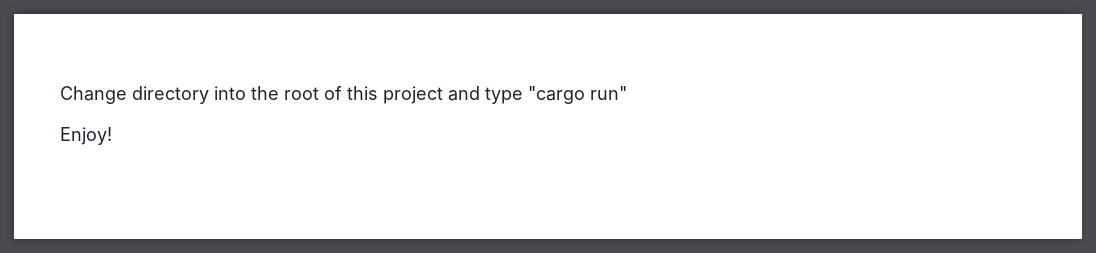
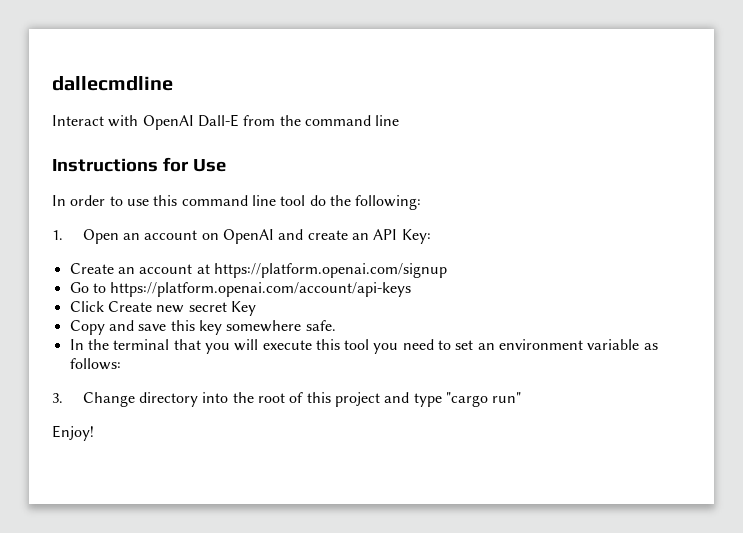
- Change directory into the root of this project and type "cargo run"
+ dallecmdline
+ Interact with OpenAI Dall-E from the command line
+ Instructions for Use
+ In order to use this command line tool do the following:
+ 1. Open an account on OpenAI and create an API Key:
+ Create an account at https://platform.openai.com/signup
+ Go to https://platform.openai.com/account/api-keys
+ Click Create new secret Key
+ Copy and save this key somewhere safe.
+ In the terminal that you will execute this tool you need to set an environment variable as follows:
+ 3. Change directory into the root of this project and type "cargo run"

